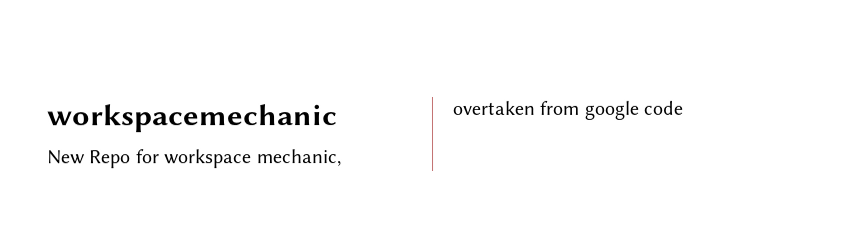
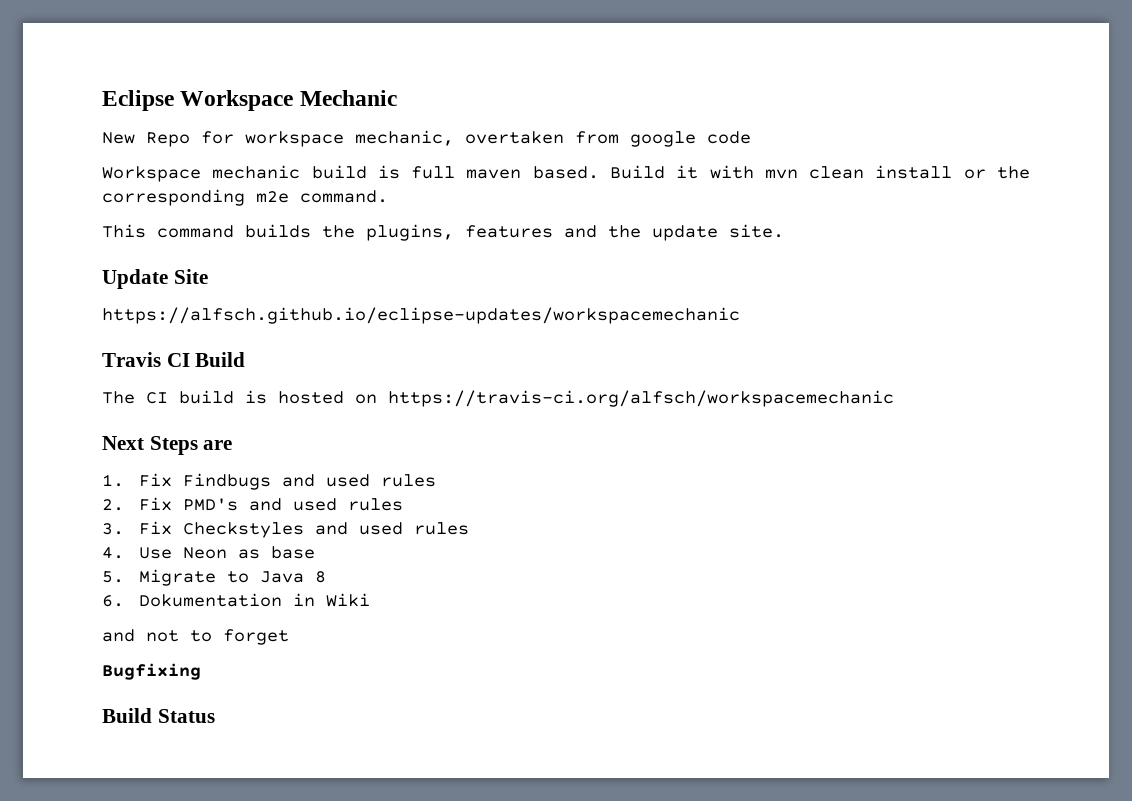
- workspacemechanic
+ Eclipse Workspace Mechanic
+ Workspace mechanic build is full maven based. Build it with mvn clean install or the corresponding m2e command.
+ This command builds the plugins, features and the update site.
+ Update Site
+ https://alfsch.github.io/eclipse-updates/workspacemechanic
+ Travis CI Build
+ The CI build is hosted on https://travis-ci.org/alfsch/workspacemechanic
+ Next Steps are
+ 1. Fix Findbugs and used rules
+ 2. Fix PMD's and used rules
+ 3. Fix Checkstyles and used rules
+ 4. Use Neon as base
+ 5. Migrate to Java 8
+ 6. Dokumentation in Wiki
+ and not to forget
+ Bugfixing
+ Build Status

